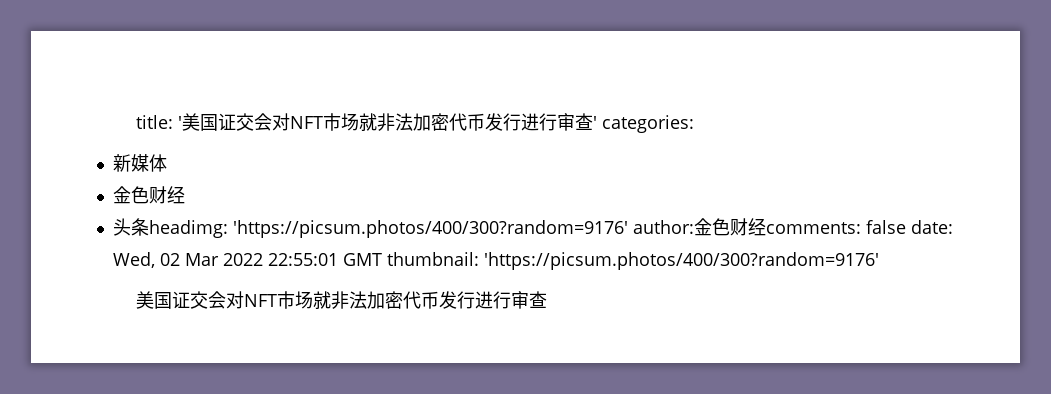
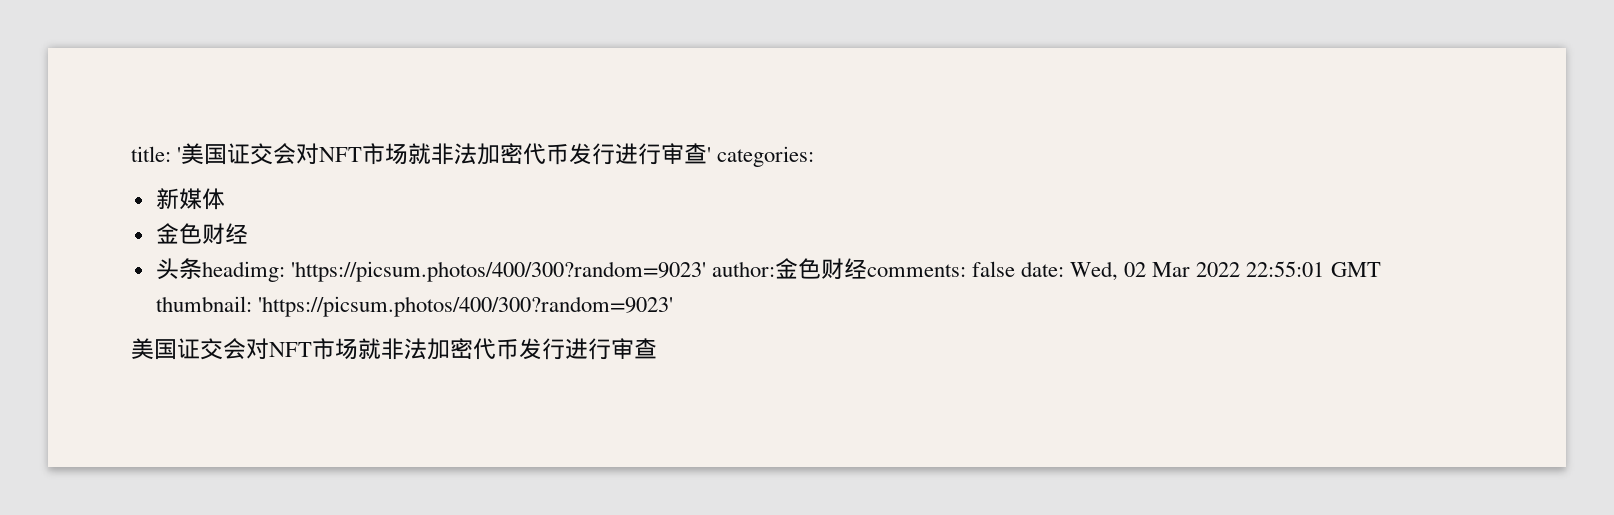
- 头条headimg: 'https://picsum.photos/400/300?random=9176' author:金色财经comments: false date: Wed, 02 Mar 2022 22:55:01 GMT thumbnail: 'https://picsum.photos/400/300?random=9176'
+ 头条headimg: 'https://picsum.photos/400/300?random=9023' author:金色财经comments: false date: Wed, 02 Mar 2022 22:55:01 GMT thumbnail: 'https://picsum.photos/400/300?random=9023'

